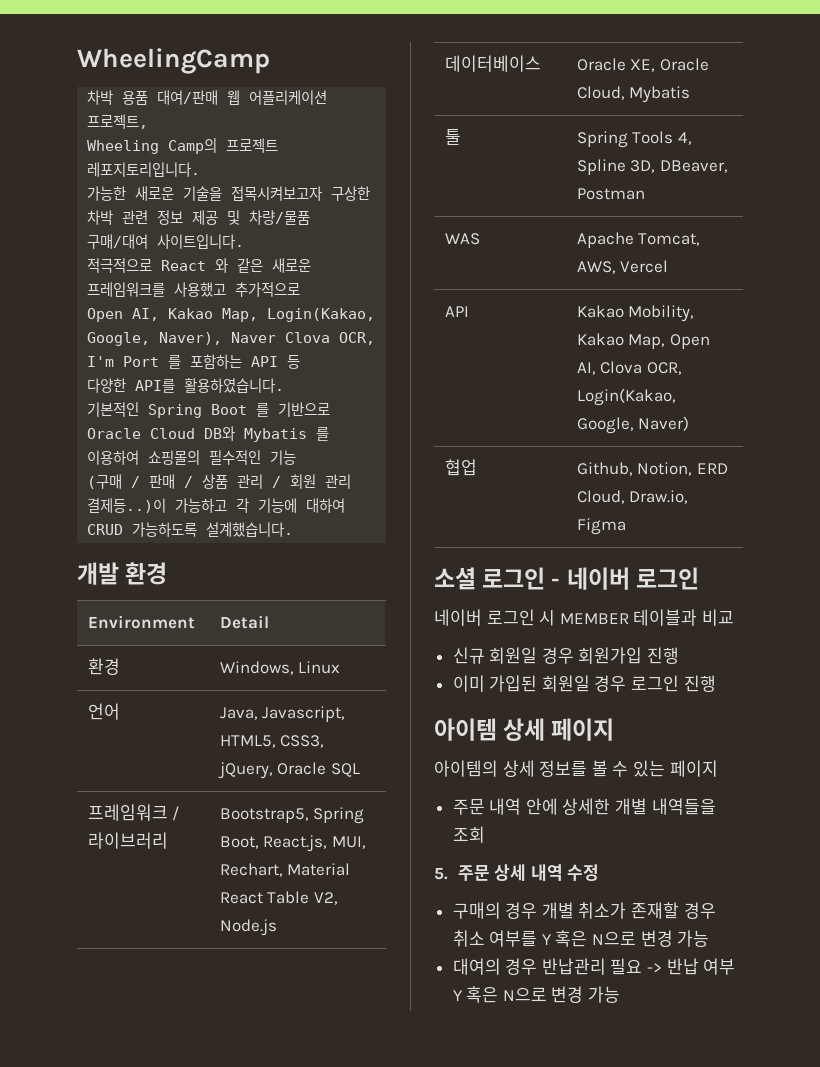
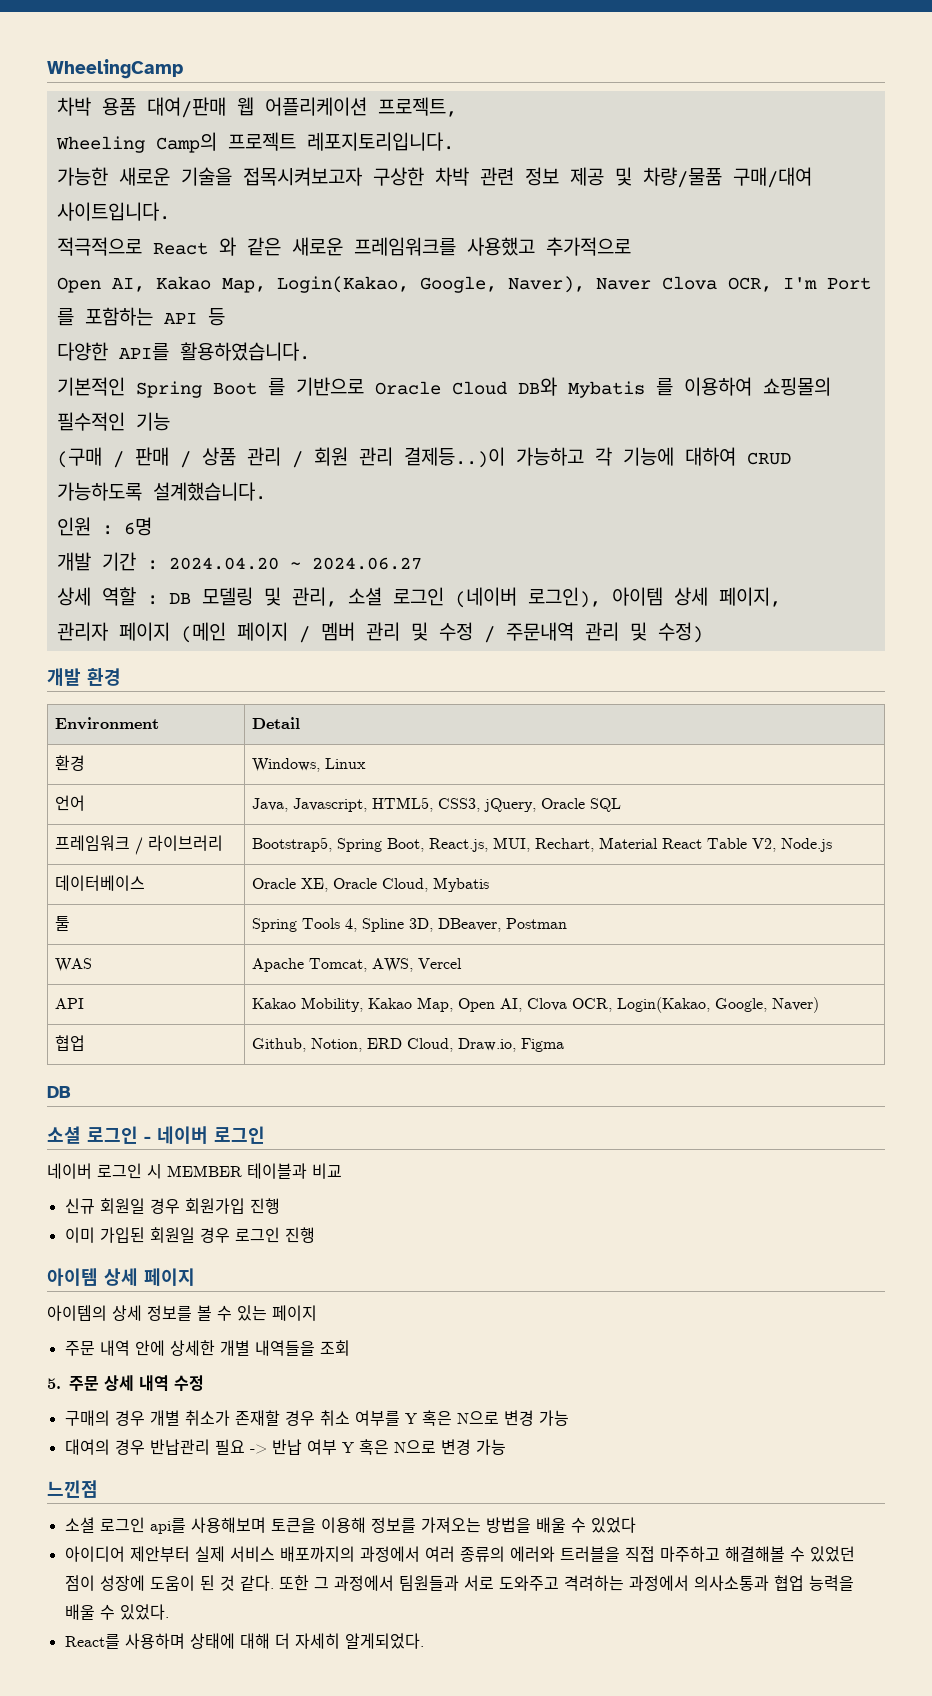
+ 인원 : 6명
+ 개발 기간 : 2024.04.20 ~ 2024.06.27
+ 상세 역할 : DB 모델링 및 관리, 소셜 로그인 (네이버 로그인), 아이템 상세 페이지,
+ 관리자 페이지 (메인 페이지 / 멤버 관리 및 수정 / 주문내역 관리 및 수정)
  협업 | Github, Notion, ERD Cloud, Draw.io, Figma
+ DB
+ 느낀점
+ 소셜 로그인 api를 사용해보며 토큰을 이용해 정보를 가져오는 방법을 배울 수 있었다
+ 아이디어 제안부터 실제 서비스 배포까지의 과정에서 여러 종류의 에러와 트러블을 직접 마주하고 해결해볼 수 있었던 점이 성장에 도움이 된 것 같다. 또한 그 과정에서 팀원들과 서로 도와주고 격려하는 과정에서 의사소통과 협업 능력을 배울 수 있었다.
+ React를 사용하며 상태에 대해 더 자세히 알게되었다.

